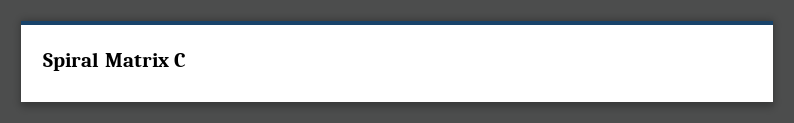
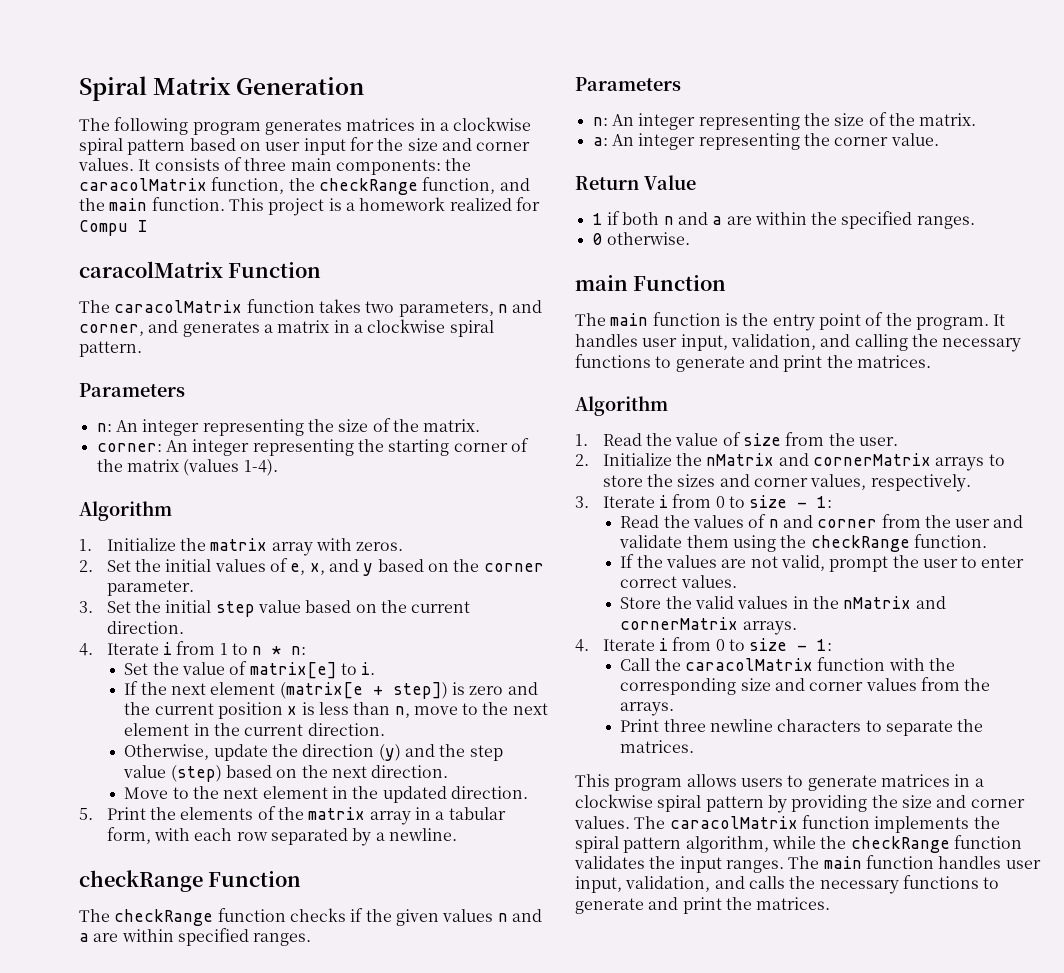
- Spiral Matrix C
+ Spiral Matrix Generation
+ The following program generates matrices in a clockwise spiral pattern based on user input for the size and corner values. It consists of three main components: the caracolMatrix function, the checkRange function, and the main function. This project is a homework realized for Compu I
+ caracolMatrix Function
+ The caracolMatrix function takes two parameters, n and corner, and generates a matrix in a clockwise spiral pattern.
+ Parameters
+ n: An integer representing the size of the matrix.
+ corner: An integer representing the starting corner of the matrix (values 1-4).
+ Algorithm
+ 1. Initialize the matrix array with zeros.
+ 2. Set the initial values of e, x, and y based on the corner parameter.
+ 3. Set the initial step value based on the current direction.
+ 4. Iterate i from 1 to n * n:
+ Set the value of matrix[e] to i.
+ If the next element (matrix[e + step]) is zero and the current position x is less than n, move to the next element in the current direction.
+ Otherwise, update the direction (y) and the step value (step) based on the next direction.
+ Move to the next element in the updated direction.
+ 5. Print the elements of the matrix array in a tabular form, with each row separated by a newline.
+ checkRange Function
+ The checkRange function checks if the given values n and a are within specified ranges.
+ Parameters
+ n: An integer representing the size of the matrix.
+ a: An integer representing the corner value.
+ Return Value
+ 1 if both n and a are within the specified ranges.
+ 0 otherwise.
+ main Function
+ The main function is the entry point of the program. It handles user input, validation, and calling the necessary functions to generate and print the matrices.
+ Algorithm
+ 1. Read the value of size from the user.
+ 2. Initialize the nMatrix and cornerMatrix arrays to store the sizes and corner values, respectively.
+ 3. Iterate i from 0 to size - 1:
+ Read the values of n and corner from the user and validate them using the checkRange function.
+ If the values are not valid, prompt the user to enter correct values.
+ Store the valid values in the nMatrix and cornerMatrix arrays.
+ 4. Iterate i from 0 to size - 1:
+ Call the caracolMatrix function with the corresponding size and corner values from the arrays.
+ Print three newline characters to separate the matrices.
+ This program allows users to generate matrices in a clockwise spiral pattern by providing the size and corner values. The caracolMatrix function implements the spiral pattern algorithm, while the checkRange function validates the input ranges. The main function handles user input, validation, and calls the necessary functions to generate and print the matrices.

